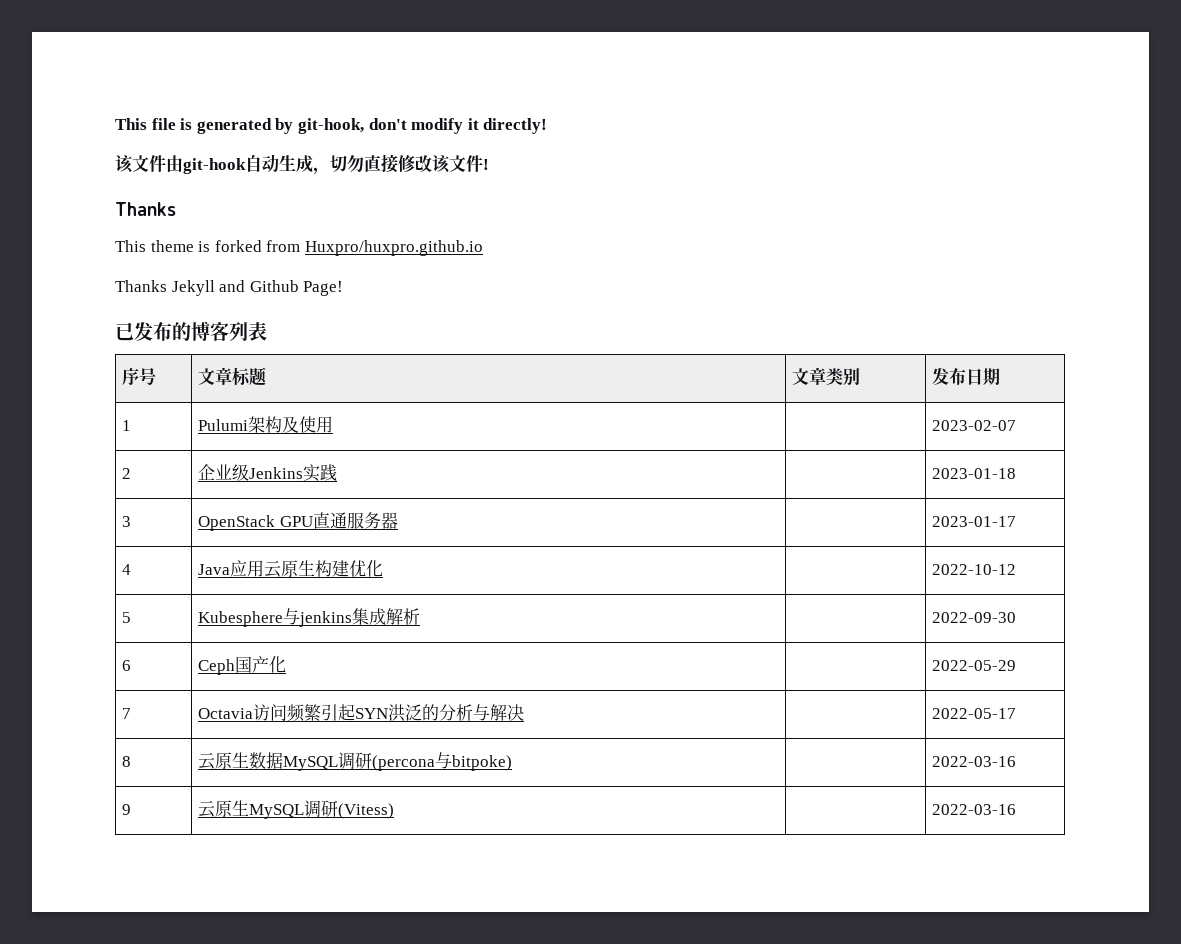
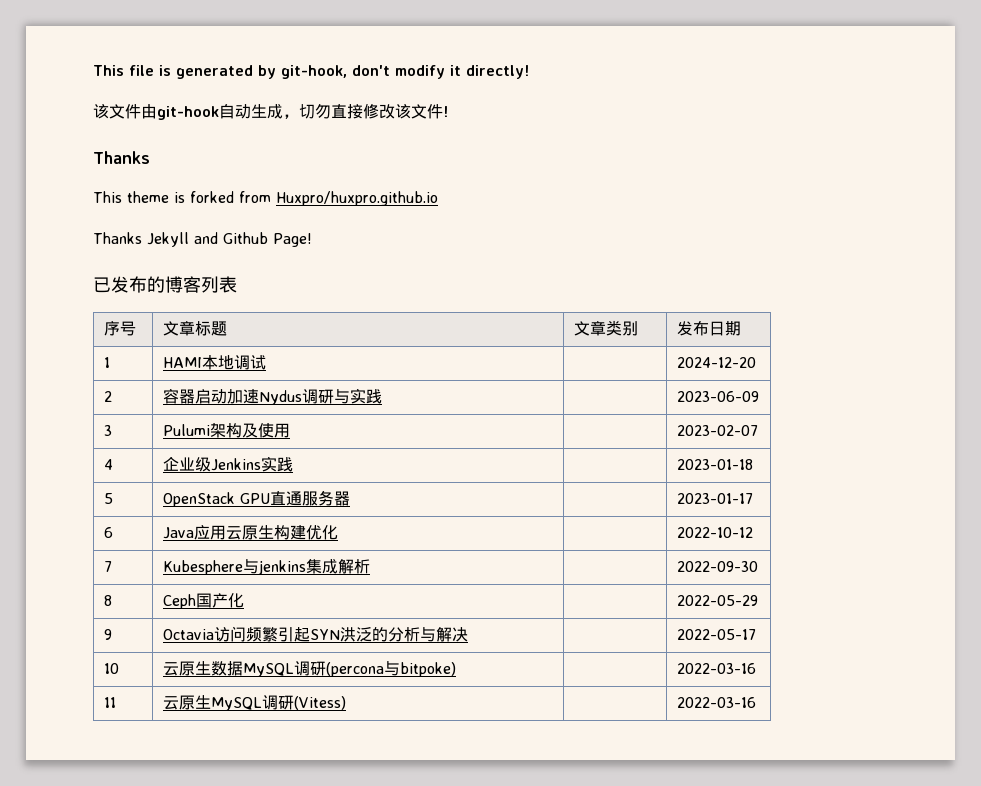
- 1 | Pulumi架构及使用 | | 2023-02-07
+ 1 | HAMI本地调试 | | 2024-12-20
+ 2 | 容器启动加速Nydus调研与实践 | | 2023-06-09
+ 3 | Pulumi架构及使用 | | 2023-02-07
- 2 | 企业级Jenkins实践 | | 2023-01-18
+ 4 | 企业级Jenkins实践 | | 2023-01-18
- 3 | OpenStack GPU直通服务器 | | 2023-01-17
+ 5 | OpenStack GPU直通服务器 | | 2023-01-17
- 4 | Java应用云原生构建优化 | | 2022-10-12
+ 6 | Java应用云原生构建优化 | | 2022-10-12
- 5 | Kubesphere与jenkins集成解析 | | 2022-09-30
+ 7 | Kubesphere与jenkins集成解析 | | 2022-09-30
- 6 | Ceph国产化 | | 2022-05-29
+ 8 | Ceph国产化 | | 2022-05-29
- 7 | Octavia访问频繁引起SYN洪泛的分析与解决 | | 2022-05-17
+ 9 | Octavia访问频繁引起SYN洪泛的分析与解决 | | 2022-05-17
- 8 | 云原生数据MySQL调研(percona与bitpoke) | | 2022-03-16
+ 10 | 云原生数据MySQL调研(percona与bitpoke) | | 2022-03-16
- 9 | 云原生MySQL调研(Vitess) | | 2022-03-16
+ 11 | 云原生MySQL调研(Vitess) | | 2022-03-16

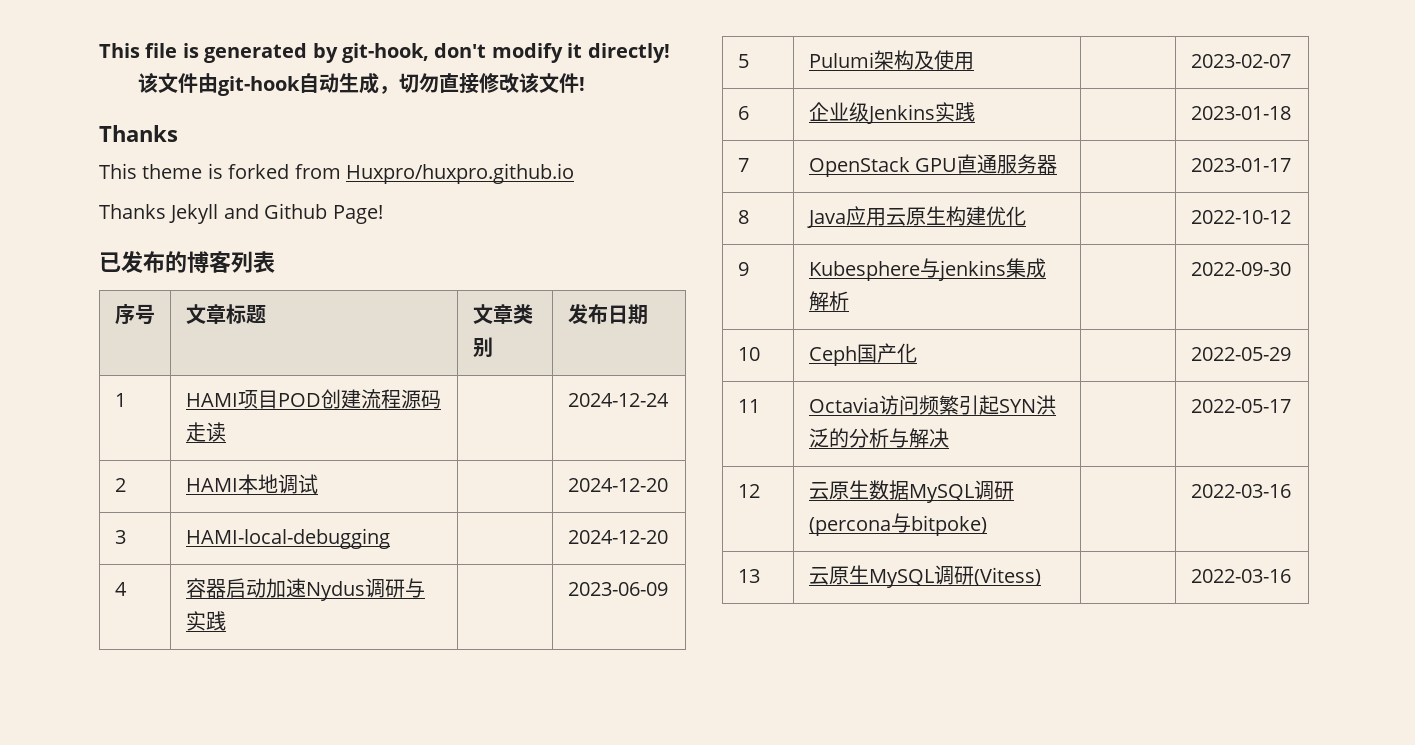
- 1 | HAMI本地调试 | | 2024-12-20
+ 1 | HAMI项目POD创建流程源码走读 | | 2024-12-24
+ 2 | HAMI本地调试 | | 2024-12-20
- 2 | 容器启动加速Nydus调研与实践 | | 2023-06-09
+ 3 | HAMI-local-debugging | | 2024-12-20
+ 4 | 容器启动加速Nydus调研与实践 | | 2023-06-09
- 3 | Pulumi架构及使用 | | 2023-02-07
+ 5 | Pulumi架构及使用 | | 2023-02-07
- 4 | 企业级Jenkins实践 | | 2023-01-18
+ 6 | 企业级Jenkins实践 | | 2023-01-18
- 5 | OpenStack GPU直通服务器 | | 2023-01-17
+ 7 | OpenStack GPU直通服务器 | | 2023-01-17
- 6 | Java应用云原生构建优化 | | 2022-10-12
+ 8 | Java应用云原生构建优化 | | 2022-10-12
- 7 | Kubesphere与jenkins集成解析 | | 2022-09-30
+ 9 | Kubesphere与jenkins集成解析 | | 2022-09-30
- 8 | Ceph国产化 | | 2022-05-29
+ 10 | Ceph国产化 | | 2022-05-29
- 9 | Octavia访问频繁引起SYN洪泛的分析与解决 | | 2022-05-17
+ 11 | Octavia访问频繁引起SYN洪泛的分析与解决 | | 2022-05-17
- 10 | 云原生数据MySQL调研(percona与bitpoke) | | 2022-03-16
+ 12 | 云原生数据MySQL调研(percona与bitpoke) | | 2022-03-16
- 11 | 云原生MySQL调研(Vitess) | | 2022-03-16
+ 13 | 云原生MySQL调研(Vitess) | | 2022-03-16

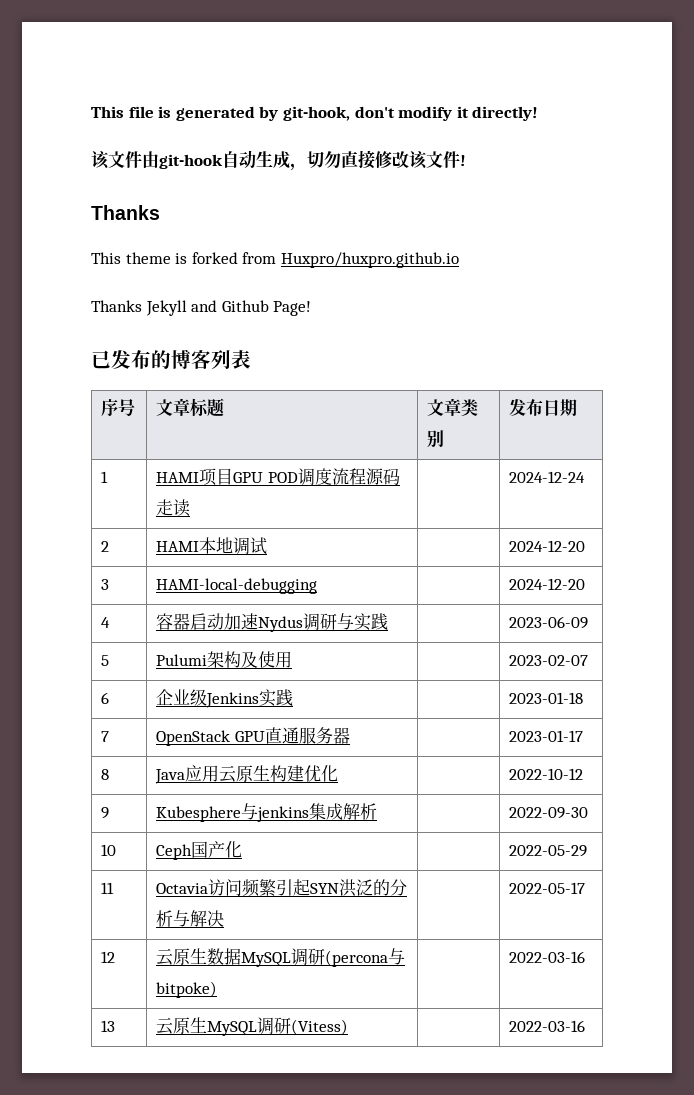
- 1 | HAMI项目POD创建流程源码走读 | | 2024-12-24
+ 1 | HAMI项目GPU POD调度流程源码走读 | | 2024-12-24

